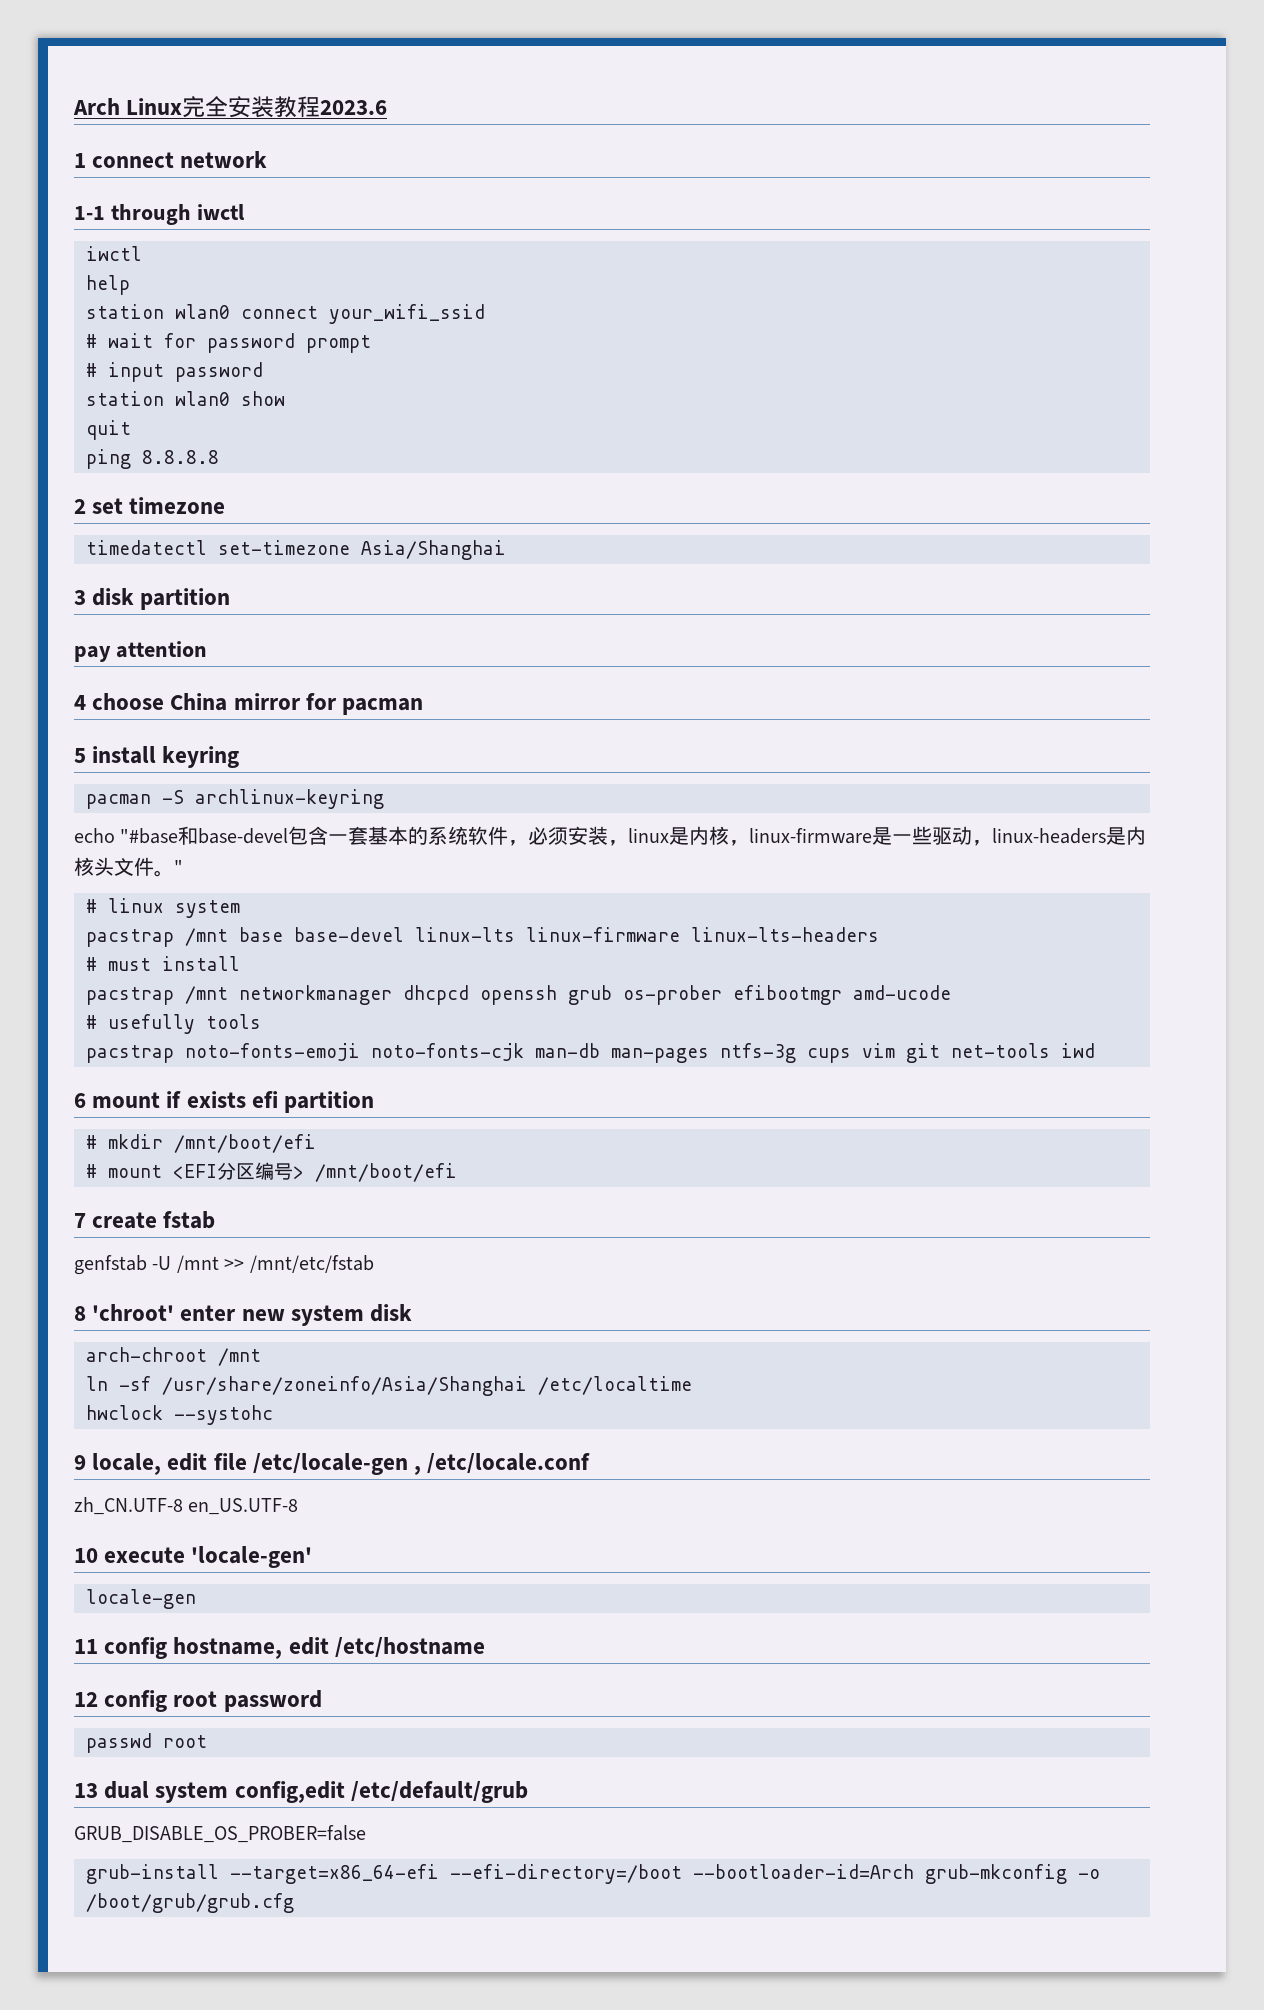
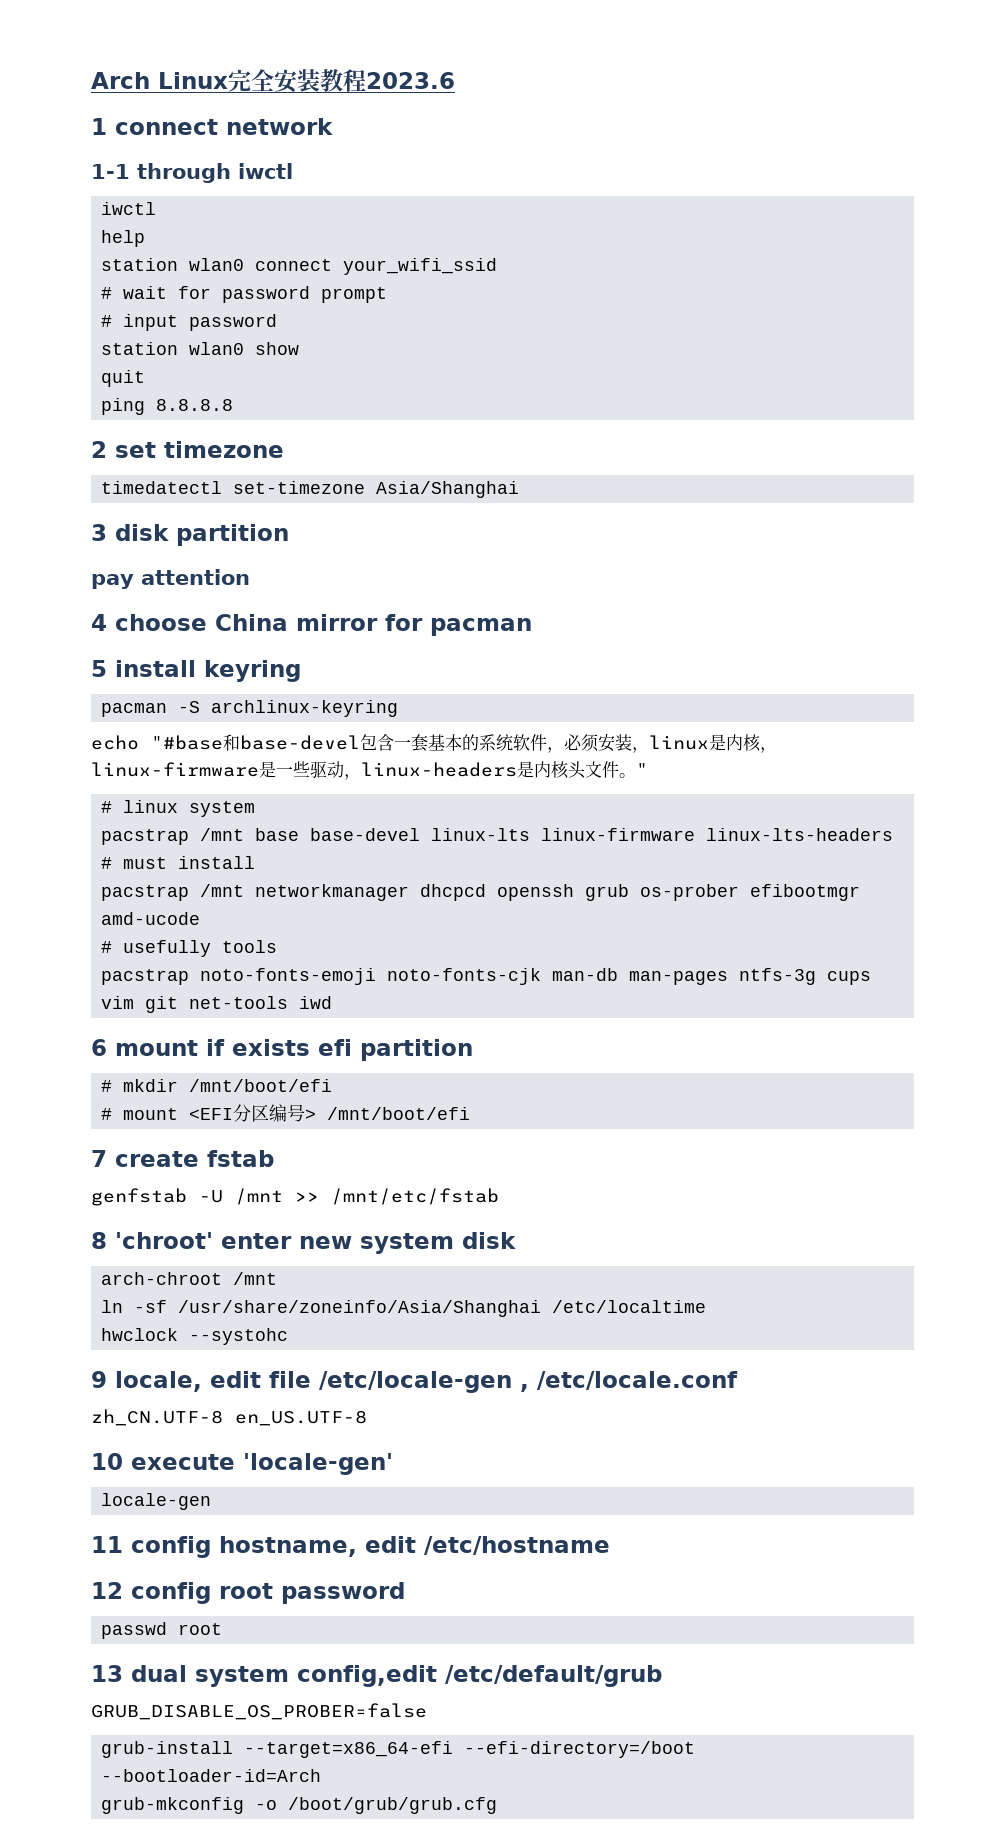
- grub-install --target=x86_64-efi --efi-directory=/boot --bootloader-id=Arch grub-mkconfig -o /boot/grub/grub.cfg
+ grub-install --target=x86_64-efi --efi-directory=/boot --bootloader-id=Arch
+ grub-mkconfig -o /boot/grub/grub.cfg

